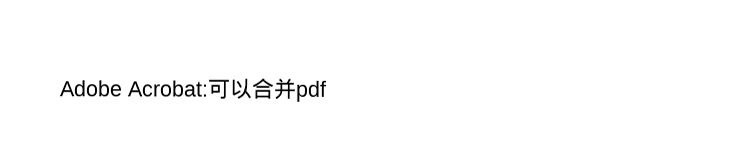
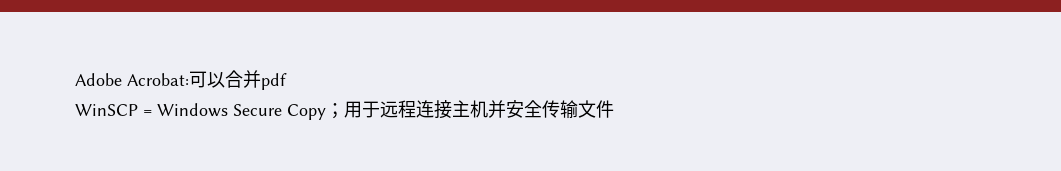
+ WinSCP = Windows Secure Copy；用于远程连接主机并安全传输文件

